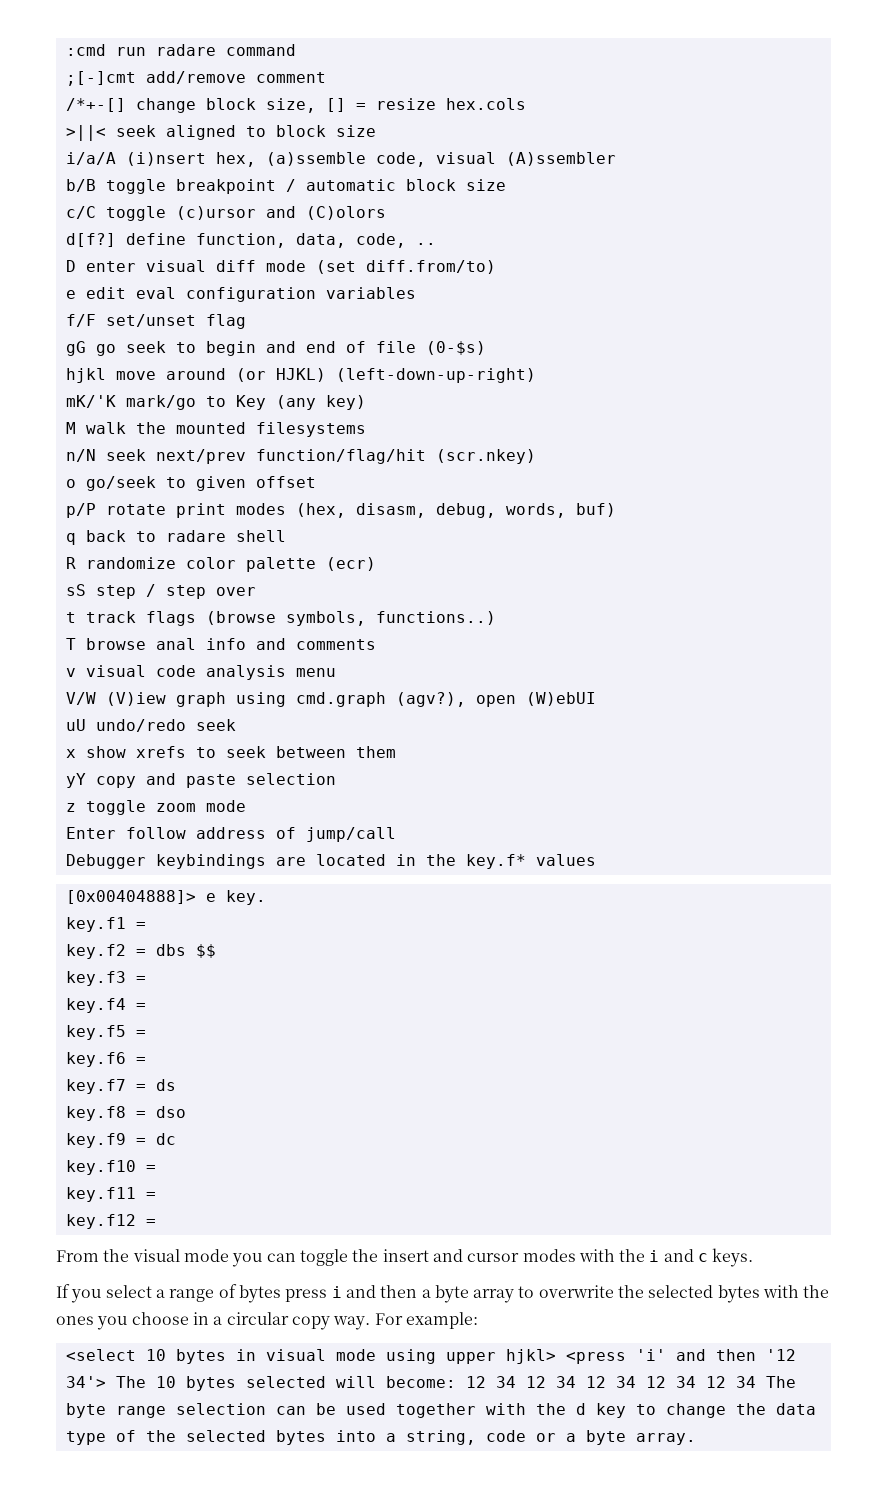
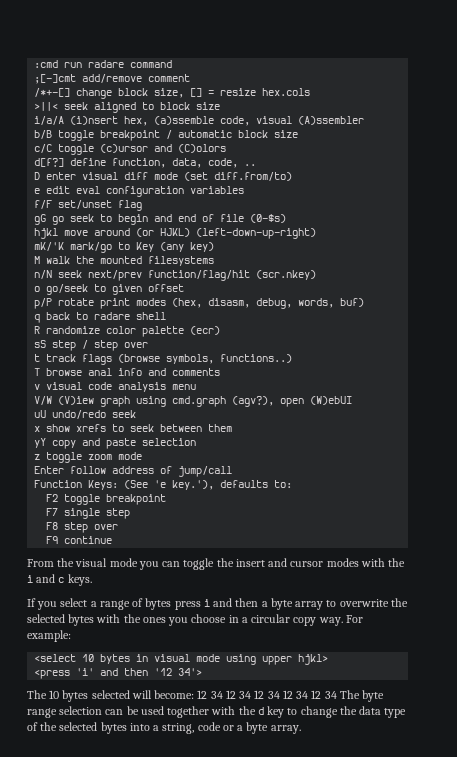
- Debugger keybindings are located in the key.f* values
- [0x00404888]> e key.
- key.f1 =
- key.f2 = dbs $$
- key.f3 =
- key.f4 =
- key.f5 =
- key.f6 =
- key.f7 = ds
- key.f8 = dso
- key.f9 = dc
- key.f10 =
- key.f11 =
- key.f12 =
+ Function Keys: (See 'e key.'), defaults to:
+ F2 toggle breakpoint
+ F7 single step
+ F8 step over
+ F9 continue
- <select 10 bytes in visual mode using upper hjkl> <press 'i' and then '12 34'> The 10 bytes selected will become: 12 34 12 34 12 34 12 34 12 34 The byte range selection can be used together with the d key to change the data type of the selected bytes into a string, code or a byte array.
+ <select 10 bytes in visual mode using upper hjkl>
+ <press 'i' and then '12 34'>
+ The 10 bytes selected will become: 12 34 12 34 12 34 12 34 12 34 The byte range selection can be used together with the d key to change the data type of the selected bytes into a string, code or a byte array.

